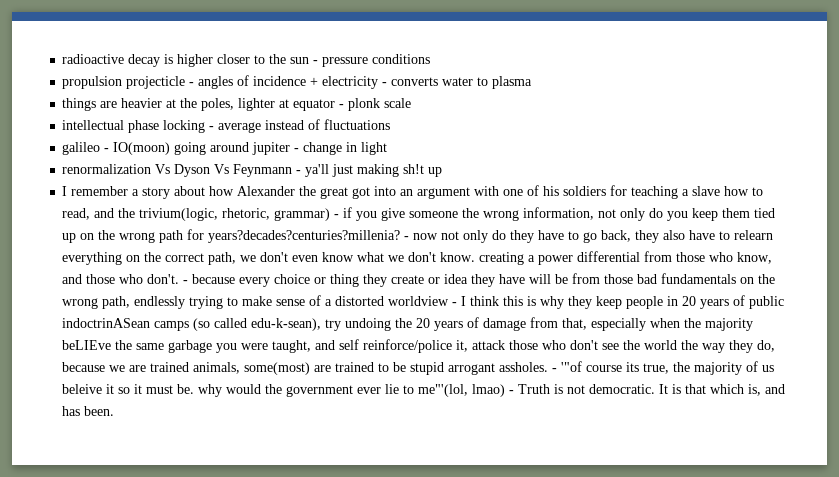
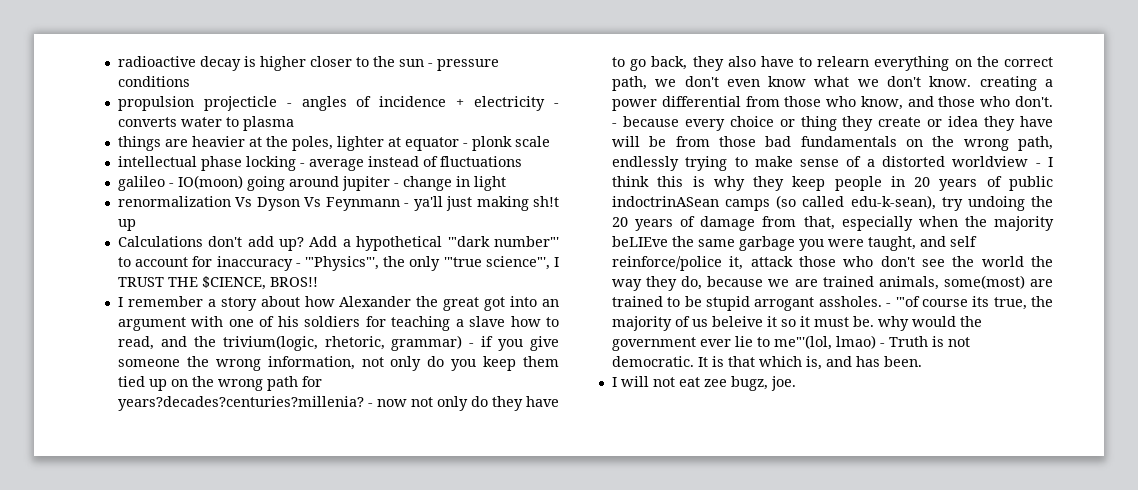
+ Calculations don't add up? Add a hypothetical '"dark number"' to account for inaccuracy - '"Physics"', the only '"true science"', I TRUST THE $CIENCE, BROS!!
+ I will not eat zee bugz, joe.

